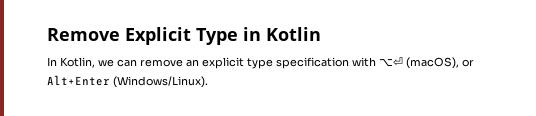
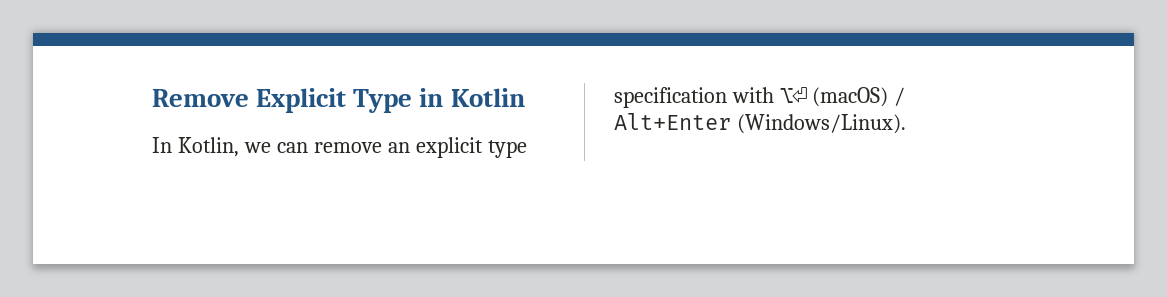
- In Kotlin, we can remove an explicit type specification with ⌥⏎ (macOS), or Alt+Enter (Windows/Linux).
+ In Kotlin, we can remove an explicit type specification with ⌥⏎ (macOS) / Alt+Enter (Windows/Linux).

